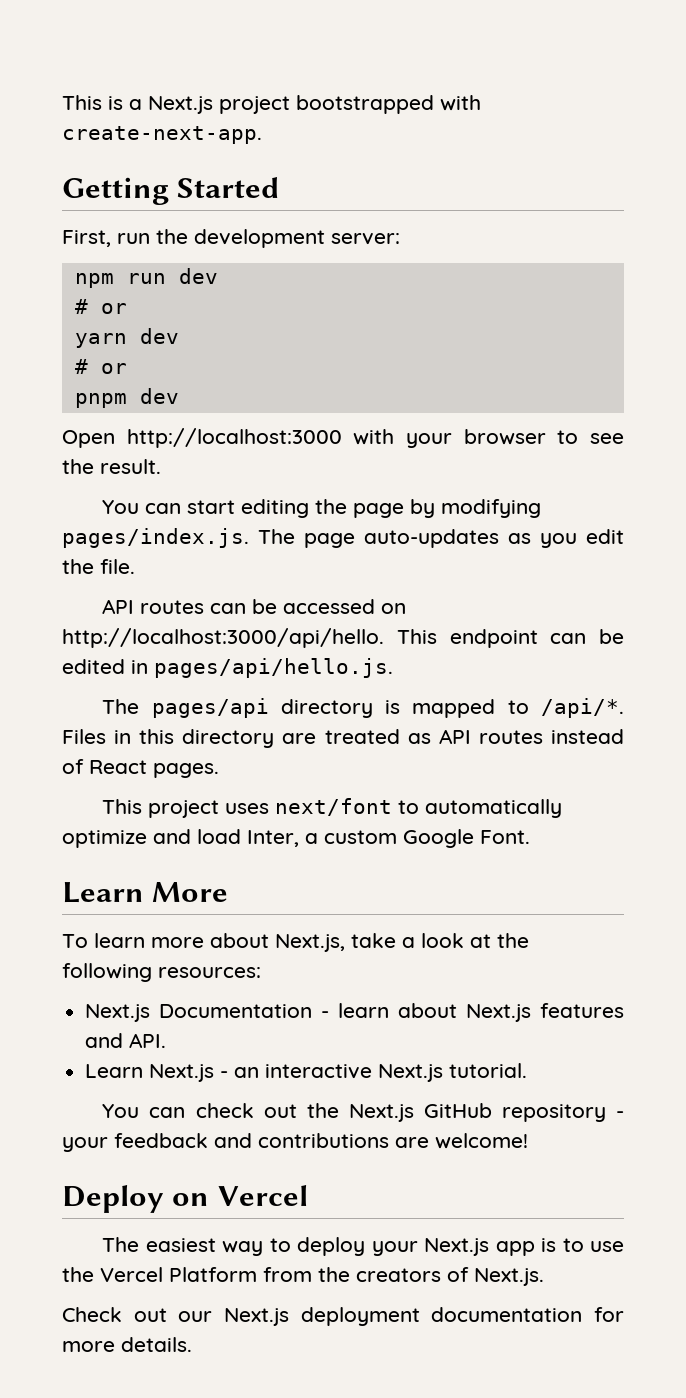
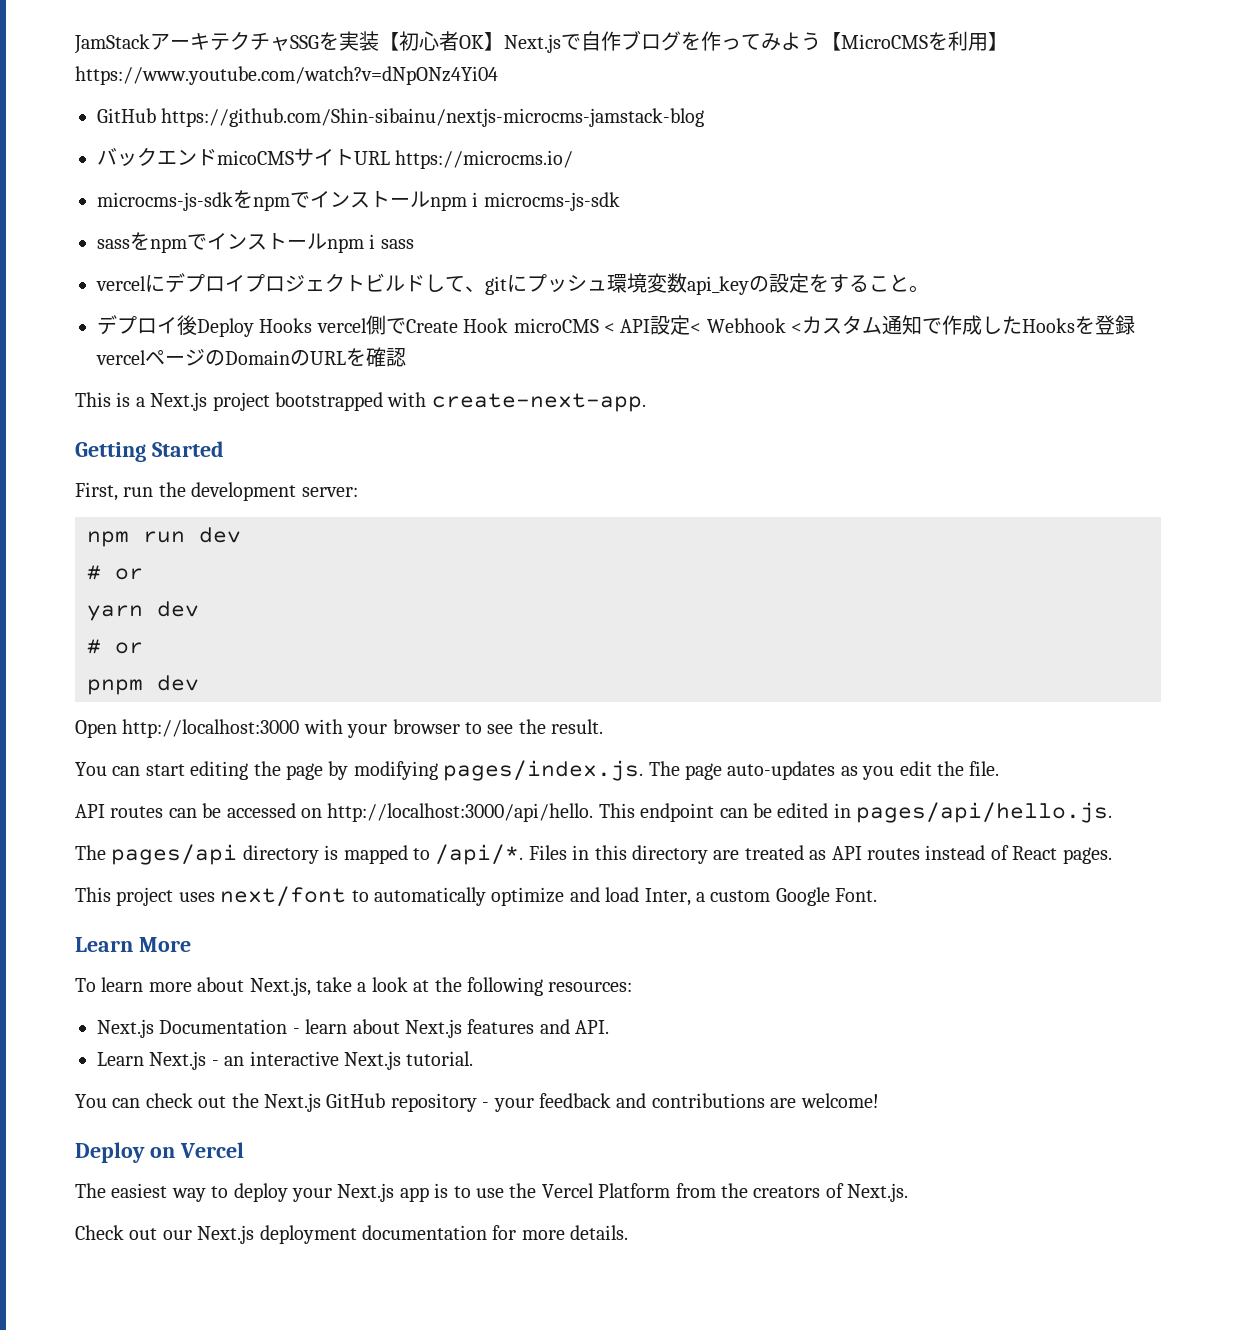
+ JamStackアーキテクチャSSGを実装【初心者OK】Next.jsで自作ブログを作ってみよう【MicroCMSを利用】https://www.youtube.com/watch?v=dNpONz4Yi04
+ GitHub https://github.com/Shin-sibainu/nextjs-microcms-jamstack-blog
+ バックエンドmicoCMSサイトURL https://microcms.io/
+ microcms-js-sdkをnpmでインストールnpm i microcms-js-sdk
+ sassをnpmでインストールnpm i sass
+ vercelにデプロイプロジェクトビルドして、gitにプッシュ環境変数api_keyの設定をすること。
+ デプロイ後Deploy Hooks vercel側でCreate Hook microCMS < API設定< Webhook <カスタム通知で作成したHooksを登録vercelページのDomainのURLを確認

